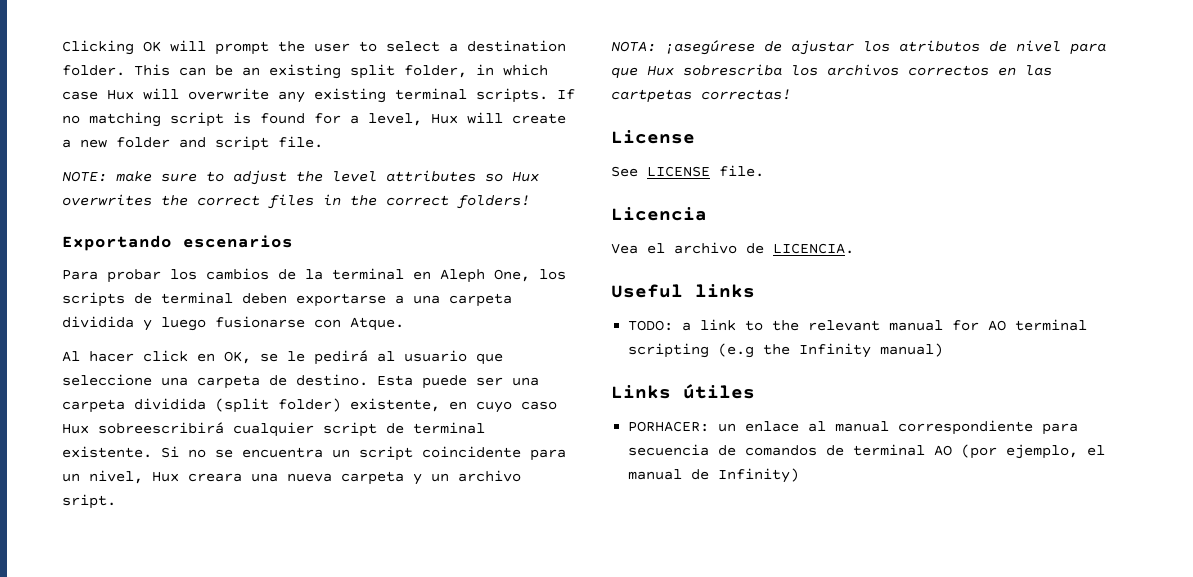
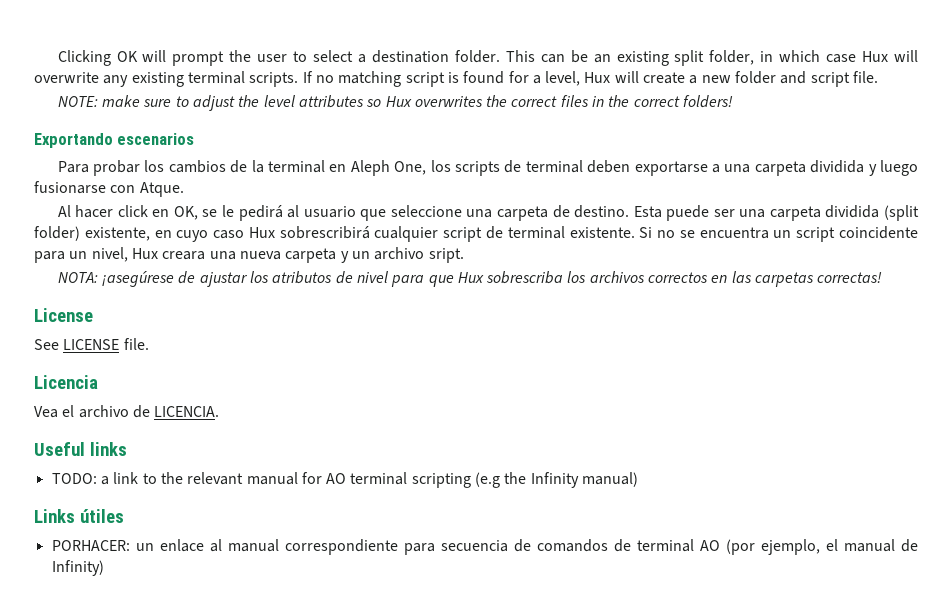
- Esta puede ser una carpeta dividida (split folder) existente, en cuyo caso Hux sobreescribirá cualquier script de terminal existente.
+ Esta puede ser una carpeta dividida (split folder) existente, en cuyo caso Hux sobrescribirá cualquier script de terminal existente.
- NOTA: ¡asegúrese de ajustar los atributos de nivel para que Hux sobrescriba los archivos correctos en las cartpetas correctas!
+ NOTA: ¡asegúrese de ajustar los atributos de nivel para que Hux sobrescriba los archivos correctos en las carpetas correctas!

